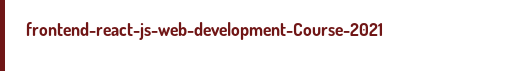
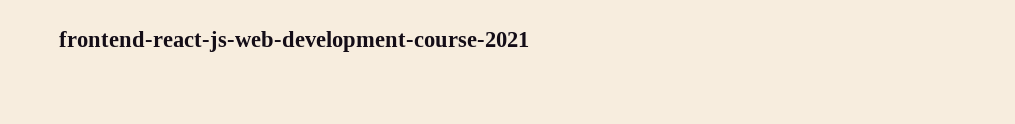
- frontend-react-js-web-development-Course-2021
+ frontend-react-js-web-development-course-2021

